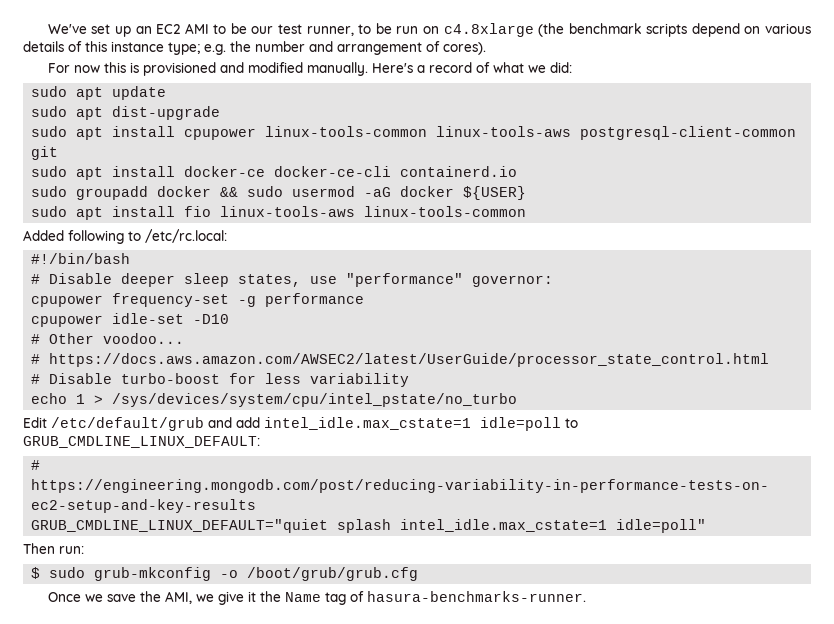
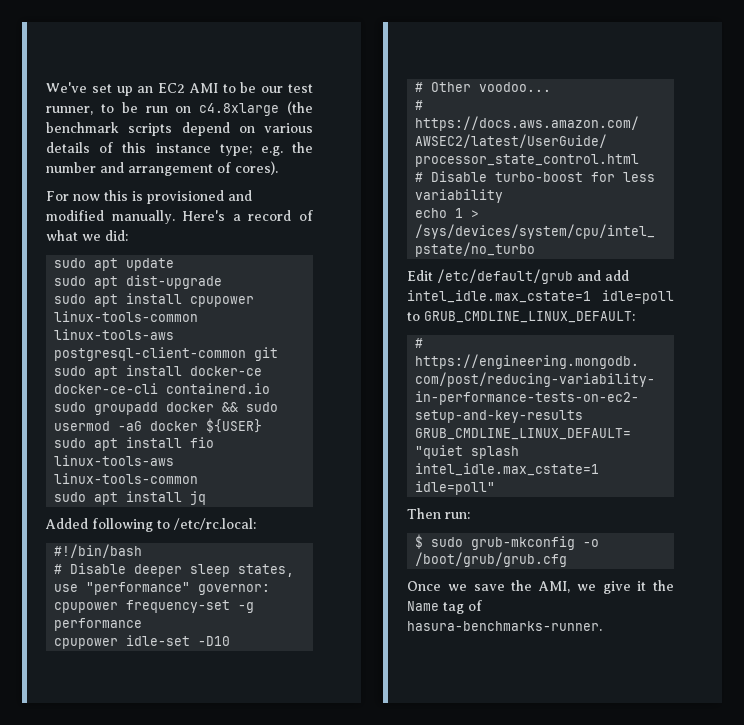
+ sudo apt install jq

